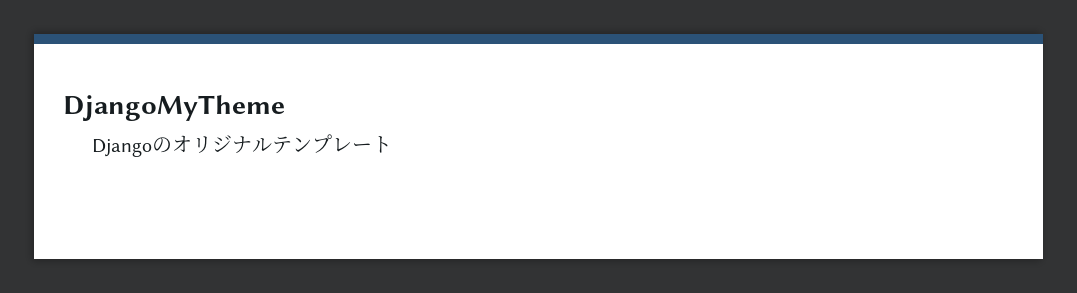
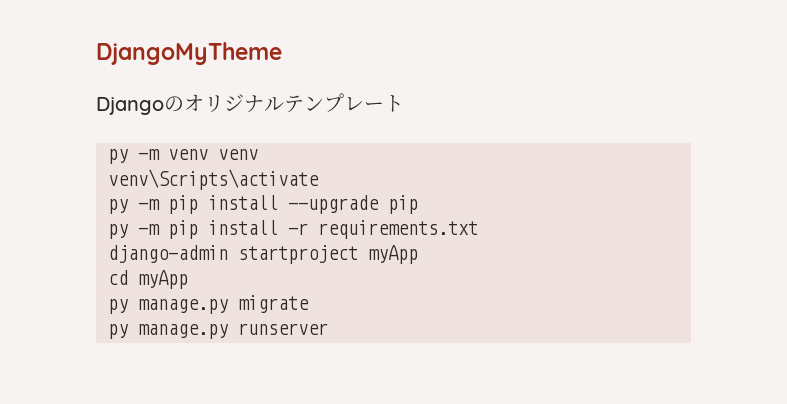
+ py -m venv venv
+ venv\Scripts\activate
+ py -m pip install --upgrade pip
+ py -m pip install -r requirements.txt
+ django-admin startproject myApp
+ cd myApp
+ py manage.py migrate
+ py manage.py runserver

